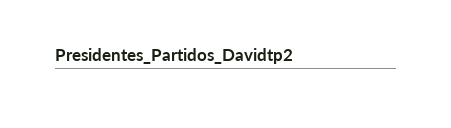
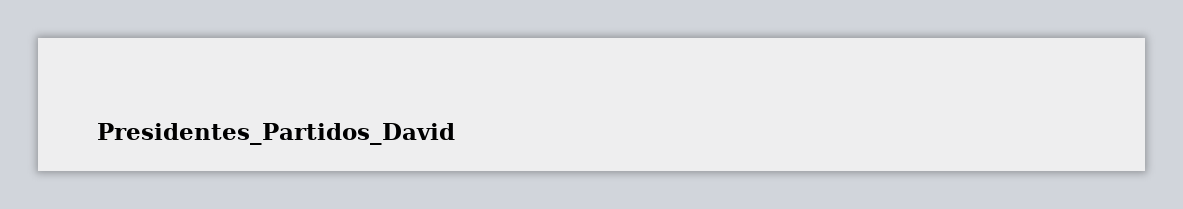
- Presidentes_Partidos_Davidtp2
+ Presidentes_Partidos_David

